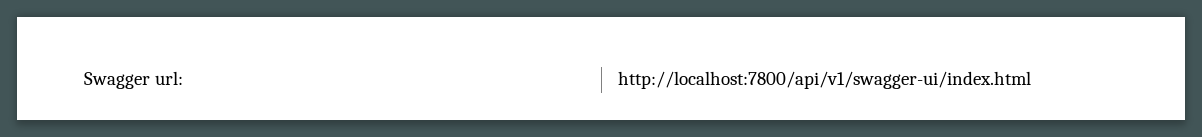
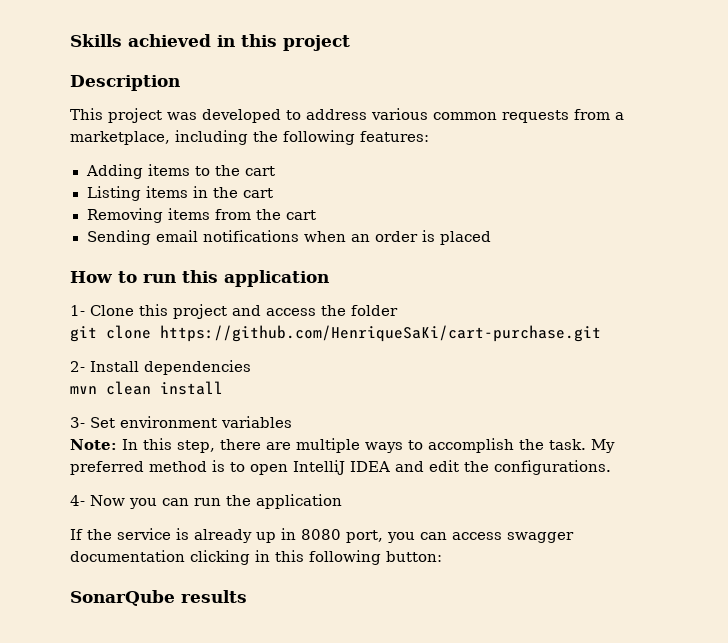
- Swagger url: http://localhost:7800/api/v1/swagger-ui/index.html
+ Skills achieved in this project
+ Description
+ This project was developed to address various common requests from a marketplace, including the following features:
+ Adding items to the cart
+ Listing items in the cart
+ Removing items from the cart
+ Sending email notifications when an order is placed
+ How to run this application
+ 1- Clone this project and access the folder
+ git clone https://github.com/HenriqueSaKi/cart-purchase.git
+ 2- Install dependencies
+ mvn clean install
+ 3- Set environment variables
+ Note: In this step, there are multiple ways to accomplish the task. My preferred method is to open IntelliJ IDEA and edit the configurations.
+ 4- Now you can run the application
+ If the service is already up in 8080 port, you can access swagger documentation clicking in this following button:
+ SonarQube results

